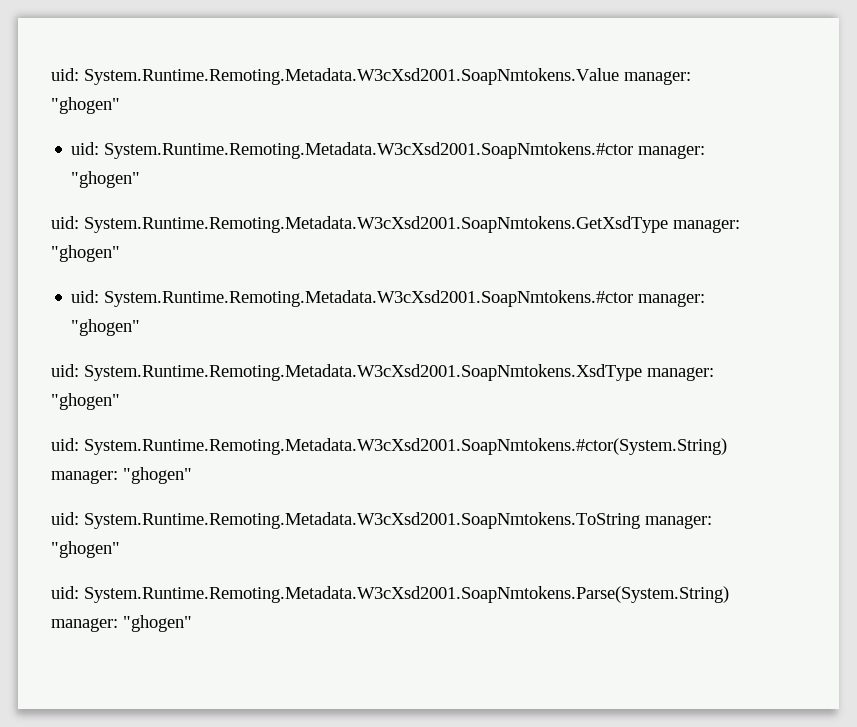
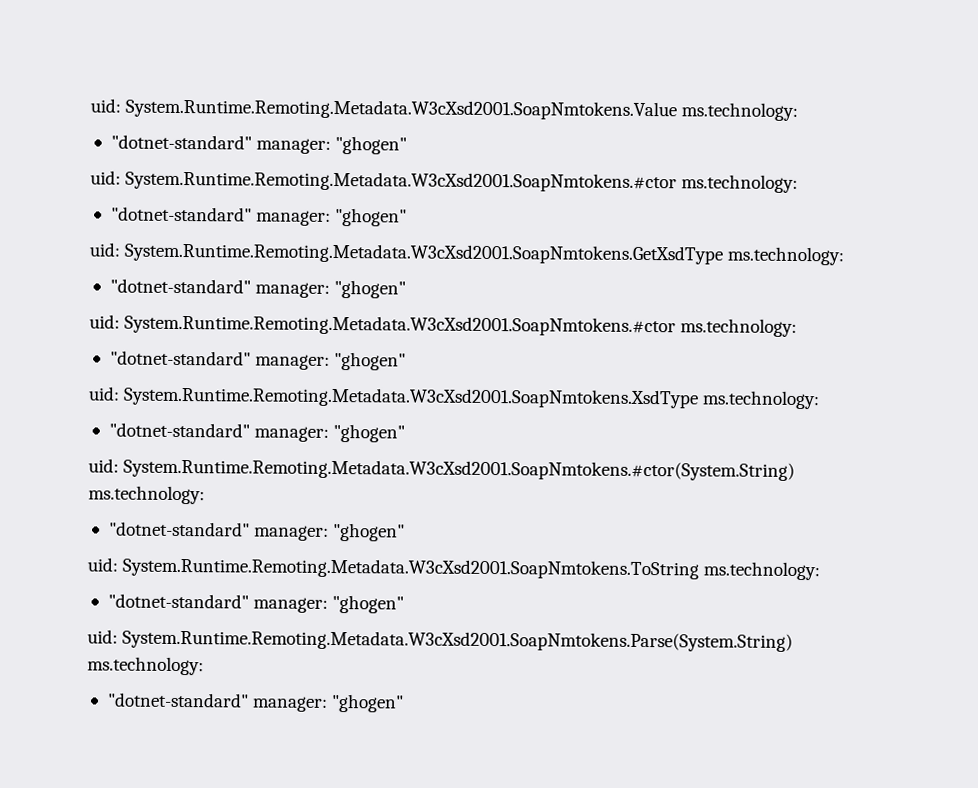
- uid: System.Runtime.Remoting.Metadata.W3cXsd2001.SoapNmtokens.Value manager: "ghogen"
- uid: System.Runtime.Remoting.Metadata.W3cXsd2001.SoapNmtokens.#ctor manager: "ghogen"
+ uid: System.Runtime.Remoting.Metadata.W3cXsd2001.SoapNmtokens.Value ms.technology:
+ "dotnet-standard" manager: "ghogen"
+ uid: System.Runtime.Remoting.Metadata.W3cXsd2001.SoapNmtokens.#ctor ms.technology:
+ "dotnet-standard" manager: "ghogen"
- uid: System.Runtime.Remoting.Metadata.W3cXsd2001.SoapNmtokens.GetXsdType manager: "ghogen"
- uid: System.Runtime.Remoting.Metadata.W3cXsd2001.SoapNmtokens.#ctor manager: "ghogen"
+ uid: System.Runtime.Remoting.Metadata.W3cXsd2001.SoapNmtokens.GetXsdType ms.technology:
+ "dotnet-standard" manager: "ghogen"
+ uid: System.Runtime.Remoting.Metadata.W3cXsd2001.SoapNmtokens.#ctor ms.technology:
+ "dotnet-standard" manager: "ghogen"
- uid: System.Runtime.Remoting.Metadata.W3cXsd2001.SoapNmtokens.XsdType manager: "ghogen"
+ uid: System.Runtime.Remoting.Metadata.W3cXsd2001.SoapNmtokens.XsdType ms.technology:
+ "dotnet-standard" manager: "ghogen"
- uid: System.Runtime.Remoting.Metadata.W3cXsd2001.SoapNmtokens.#ctor(System.String) manager: "ghogen"
+ uid: System.Runtime.Remoting.Metadata.W3cXsd2001.SoapNmtokens.#ctor(System.String) ms.technology:
+ "dotnet-standard" manager: "ghogen"
- uid: System.Runtime.Remoting.Metadata.W3cXsd2001.SoapNmtokens.ToString manager: "ghogen"
+ uid: System.Runtime.Remoting.Metadata.W3cXsd2001.SoapNmtokens.ToString ms.technology:
+ "dotnet-standard" manager: "ghogen"
- uid: System.Runtime.Remoting.Metadata.W3cXsd2001.SoapNmtokens.Parse(System.String) manager: "ghogen"
+ uid: System.Runtime.Remoting.Metadata.W3cXsd2001.SoapNmtokens.Parse(System.String) ms.technology:
+ "dotnet-standard" manager: "ghogen"

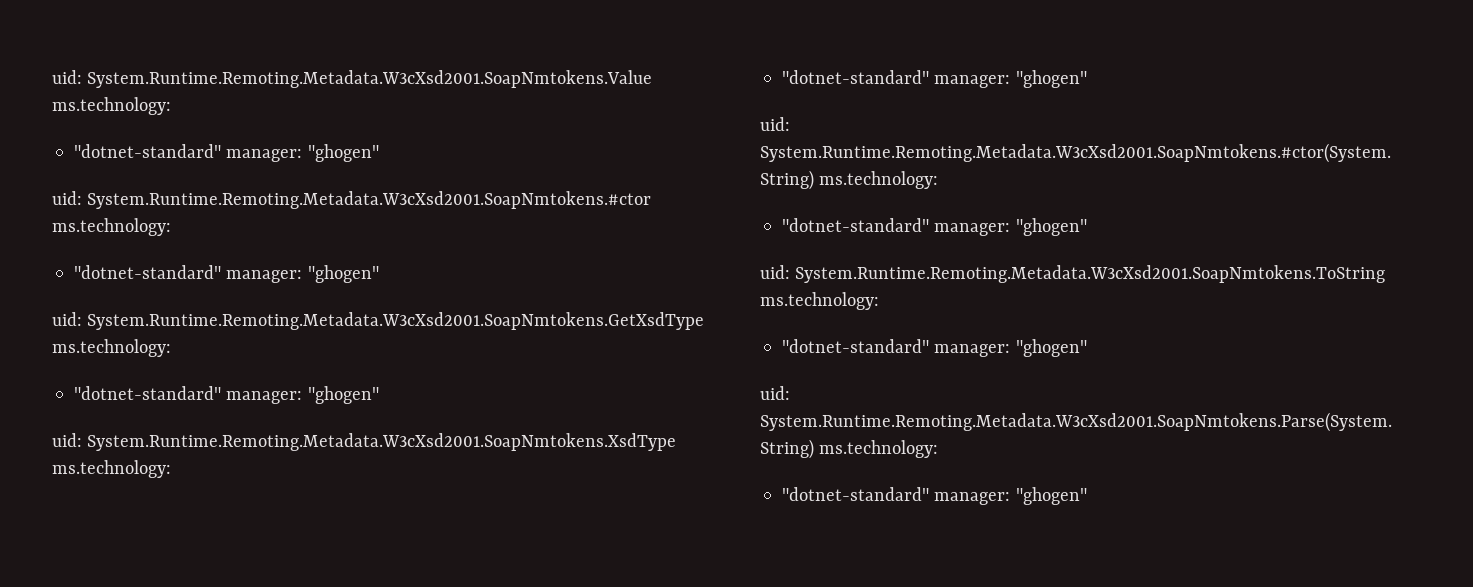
  uid: System.Runtime.Remoting.Metadata.W3cXsd2001.SoapNmtokens.GetXsdType ms.technology:
- "dotnet-standard" manager: "ghogen"
- uid: System.Runtime.Remoting.Metadata.W3cXsd2001.SoapNmtokens.#ctor ms.technology:

